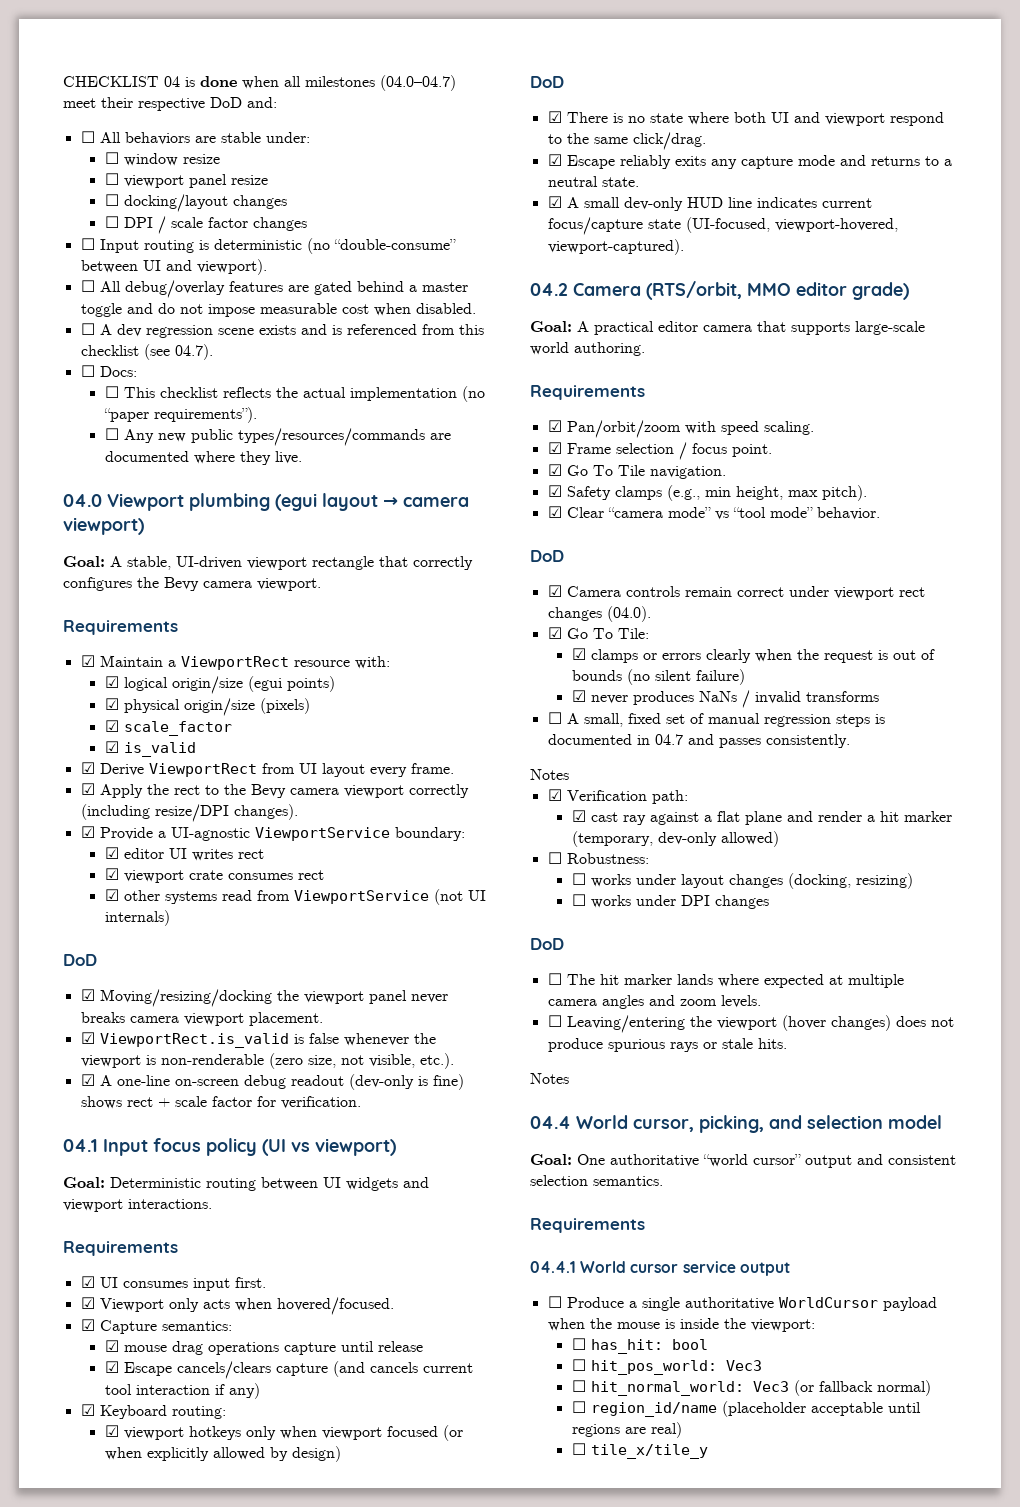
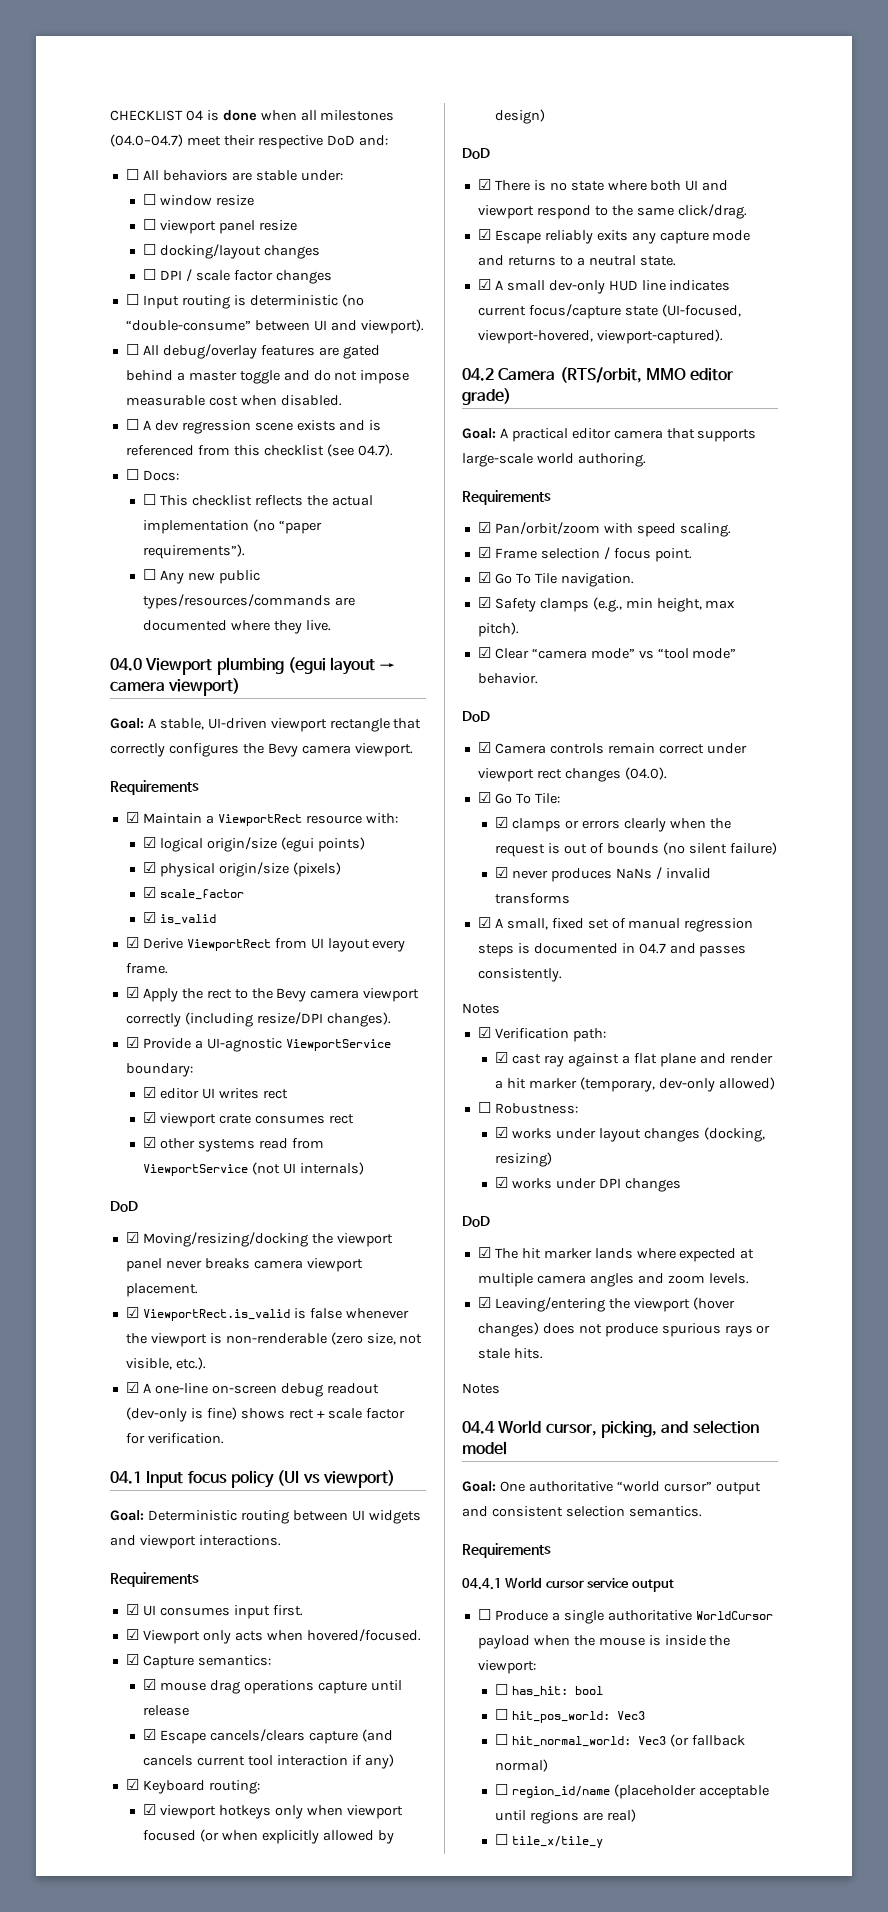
- ☐ A small, fixed set of manual regression steps is documented in 04.7 and passes consistently.
+ ☑ A small, fixed set of manual regression steps is documented in 04.7 and passes consistently.
- ☐ works under layout changes (docking, resizing)
+ ☑ works under layout changes (docking, resizing)
- ☐ works under DPI changes
+ ☑ works under DPI changes
- ☐ The hit marker lands where expected at multiple camera angles and zoom levels.
+ ☑ The hit marker lands where expected at multiple camera angles and zoom levels.
- ☐ Leaving/entering the viewport (hover changes) does not produce spurious rays or stale hits.
+ ☑ Leaving/entering the viewport (hover changes) does not produce spurious rays or stale hits.

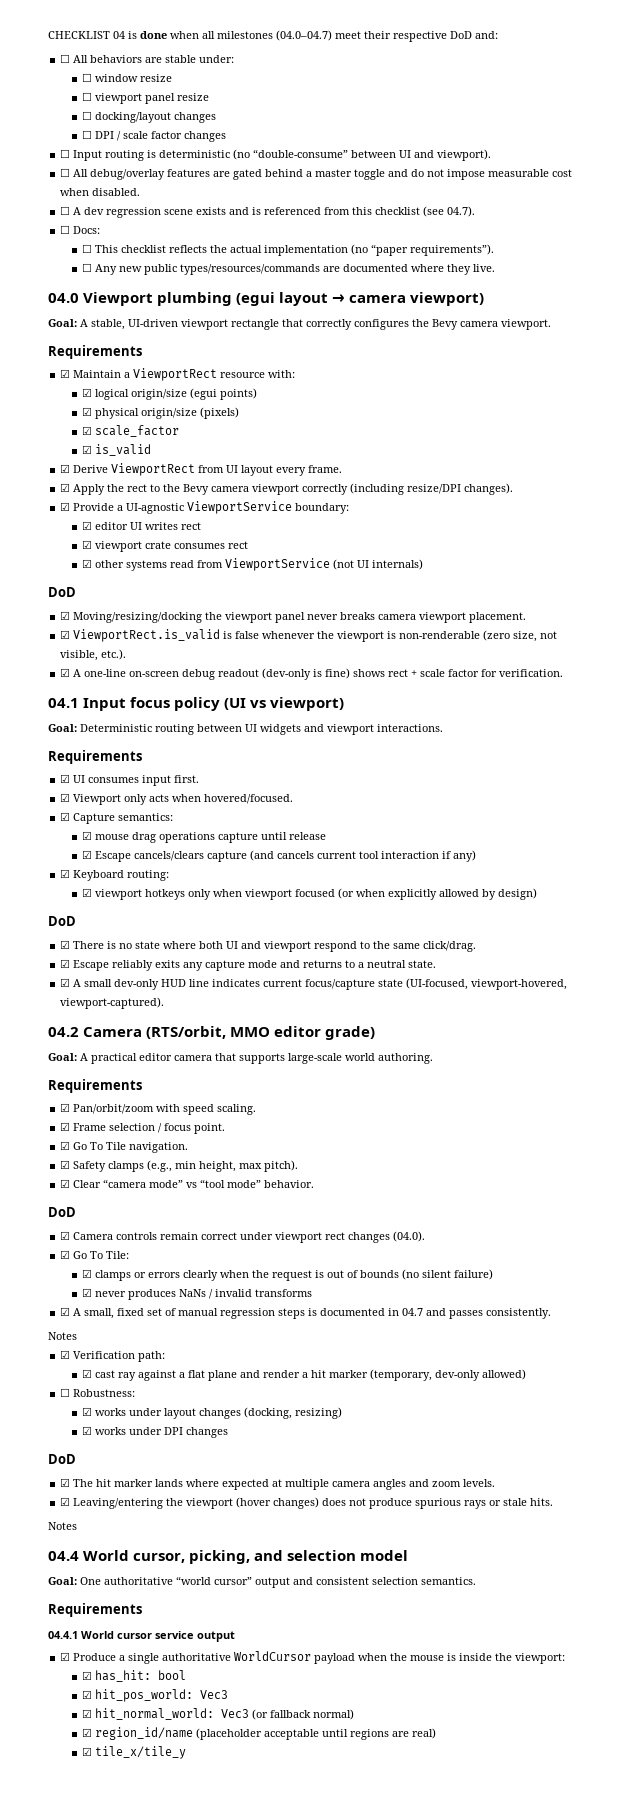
- ☐ Produce a single authoritative WorldCursor payload when the mouse is inside the viewport:
+ ☑ Produce a single authoritative WorldCursor payload when the mouse is inside the viewport:
- ☐ has_hit: bool
+ ☑ has_hit: bool
- ☐ hit_pos_world: Vec3
+ ☑ hit_pos_world: Vec3
- ☐ hit_normal_world: Vec3 (or fallback normal)
+ ☑ hit_normal_world: Vec3 (or fallback normal)
- ☐ region_id/name (placeholder acceptable until regions are real)
+ ☑ region_id/name (placeholder acceptable until regions are real)
- ☐ tile_x/tile_y
+ ☑ tile_x/tile_y

